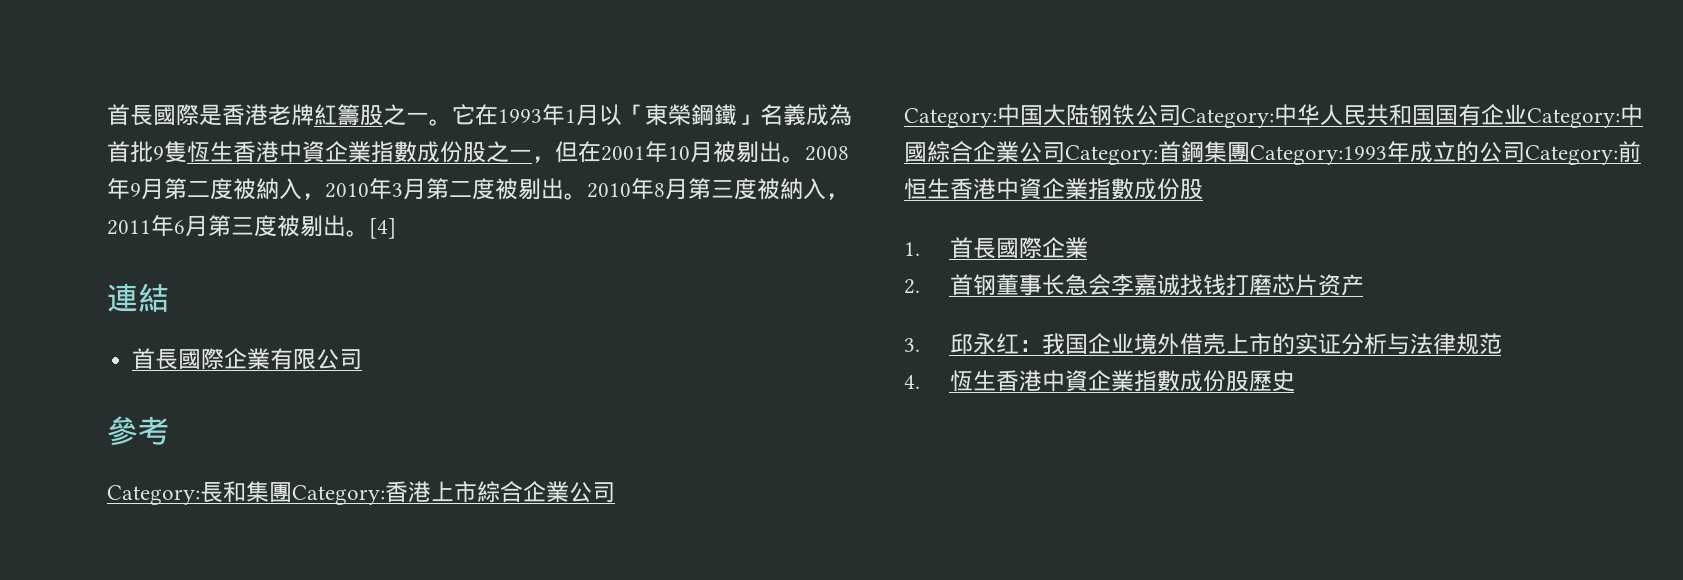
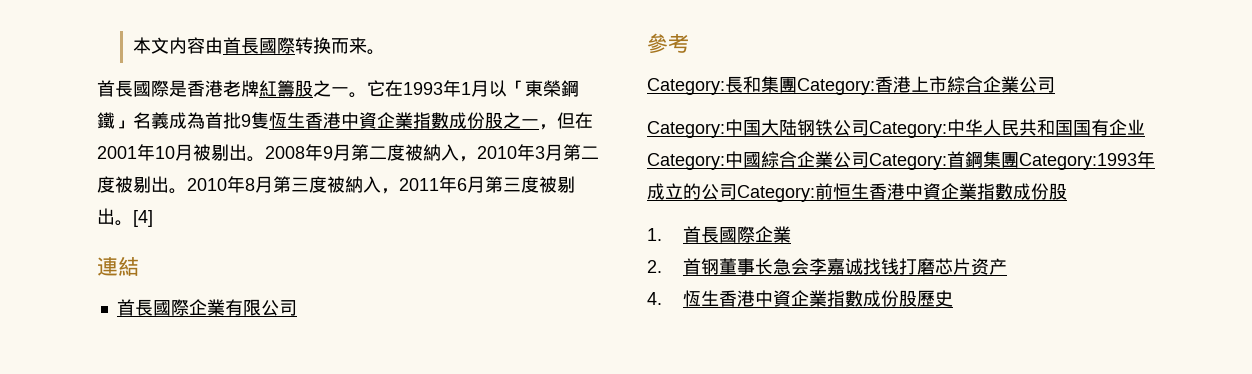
+ 本文内容由首長國際转换而来。
- 3.邱永红：我国企业境外借壳上市的实证分析与法律规范

